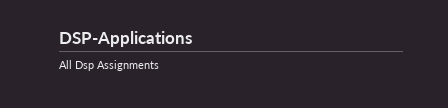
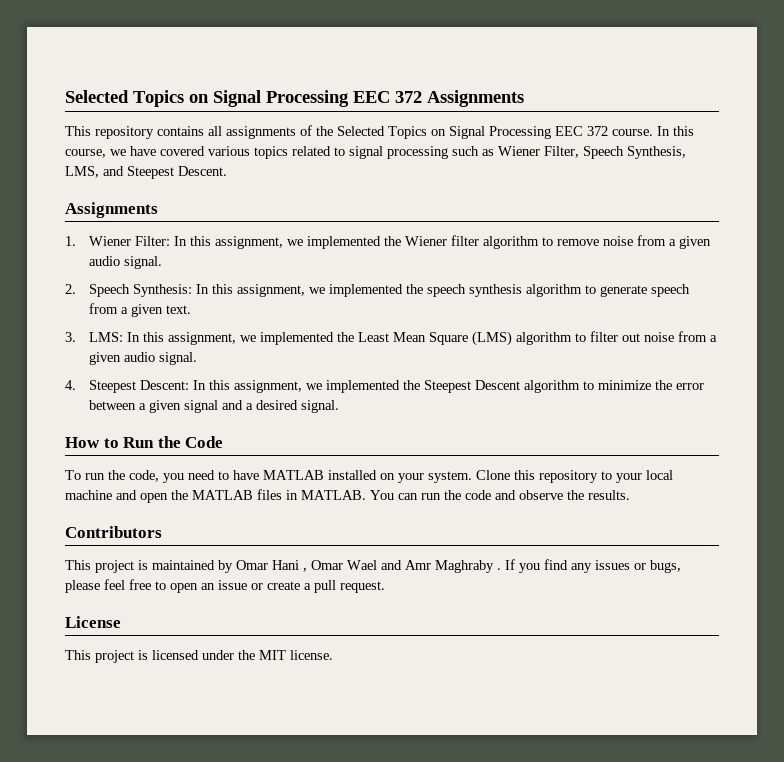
- DSP-Applications
- All Dsp Assignments
+ Selected Topics on Signal Processing EEC 372 Assignments
+ This repository contains all assignments of the Selected Topics on Signal Processing EEC 372 course. In this course, we have covered various topics related to signal processing such as Wiener Filter, Speech Synthesis, LMS, and Steepest Descent.
+ Assignments
+ 1. Wiener Filter: In this assignment, we implemented the Wiener filter algorithm to remove noise from a given audio signal.
+ 2. Speech Synthesis: In this assignment, we implemented the speech synthesis algorithm to generate speech from a given text.
+ 3. LMS: In this assignment, we implemented the Least Mean Square (LMS) algorithm to filter out noise from a given audio signal.
+ 4. Steepest Descent: In this assignment, we implemented the Steepest Descent algorithm to minimize the error between a given signal and a desired signal.
+ How to Run the Code
+ To run the code, you need to have MATLAB installed on your system. Clone this repository to your local machine and open the MATLAB files in MATLAB. You can run the code and observe the results.
+ Contributors
+ This project is maintained by Omar Hani , Omar Wael and Amr Maghraby . If you find any issues or bugs, please feel free to open an issue or create a pull request.
+ License
+ This project is licensed under the MIT license.

